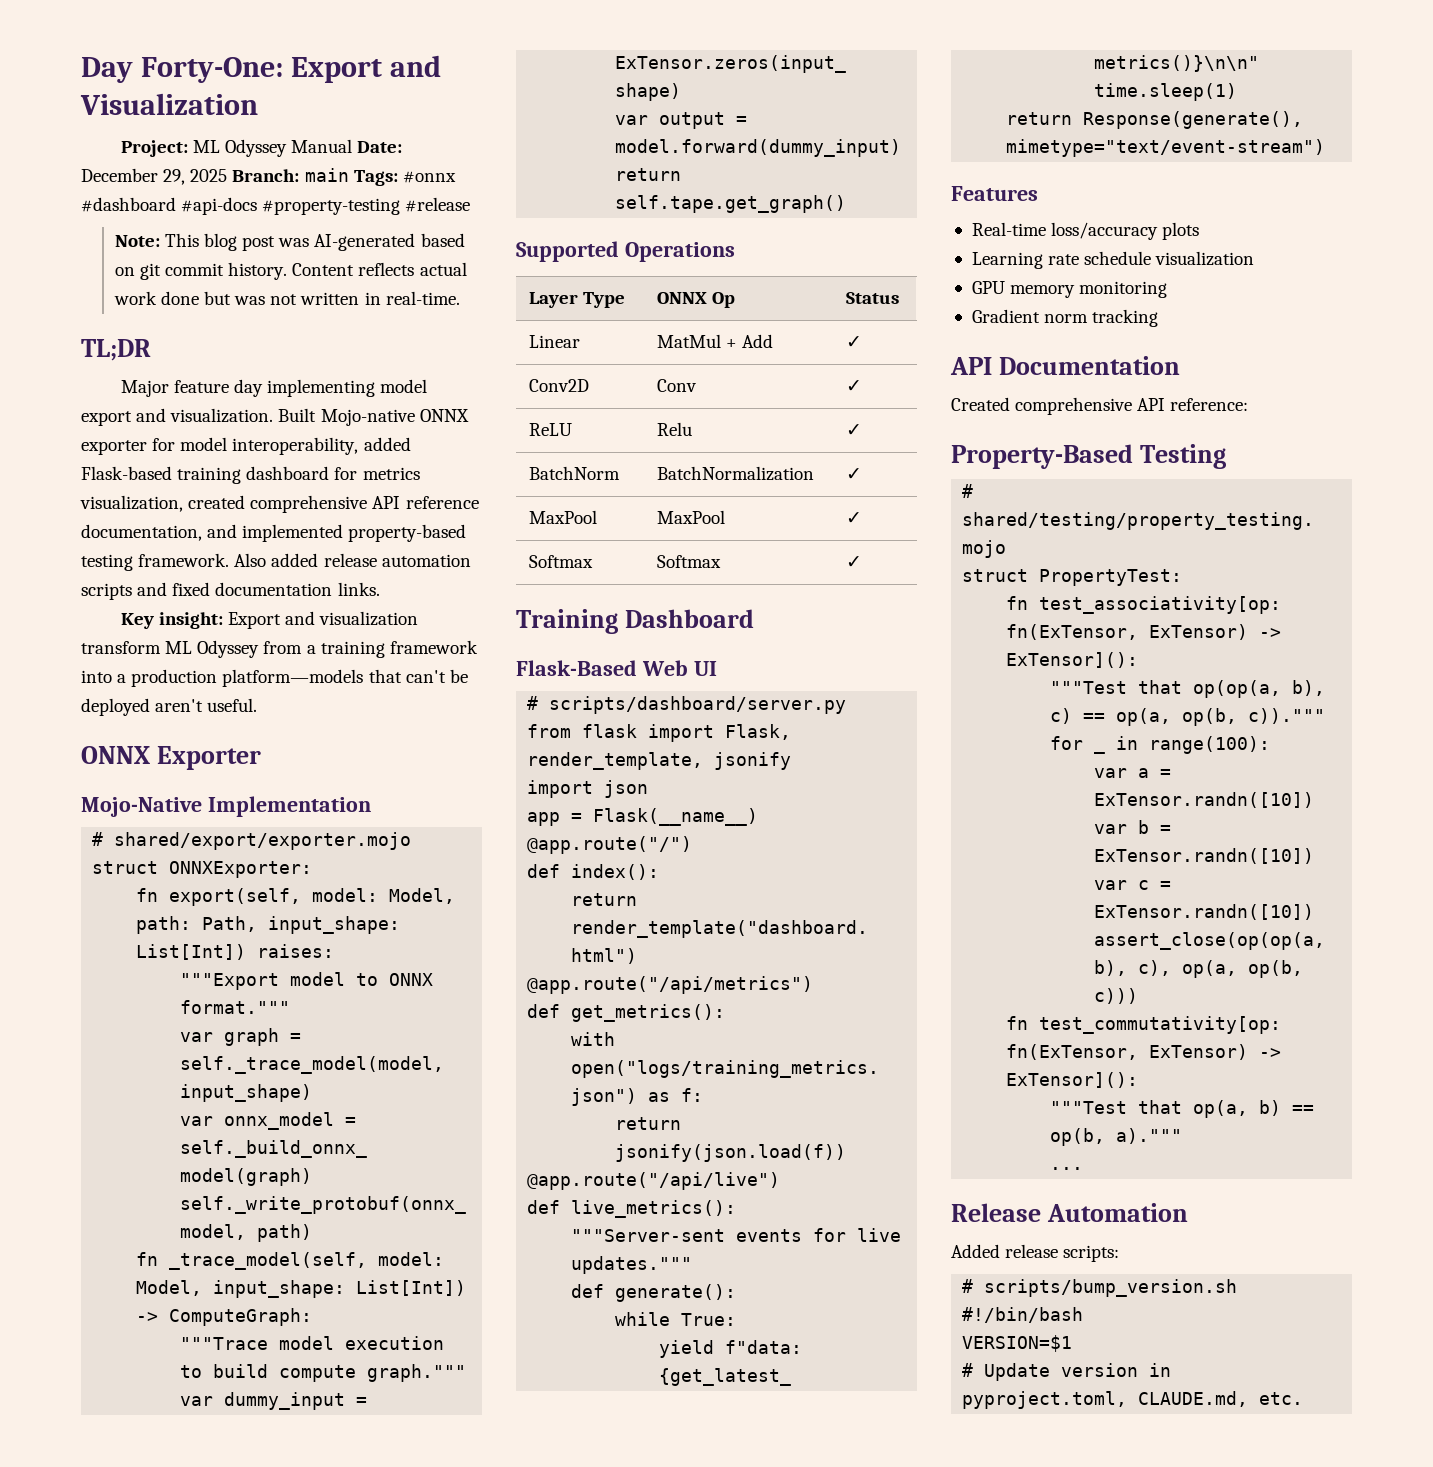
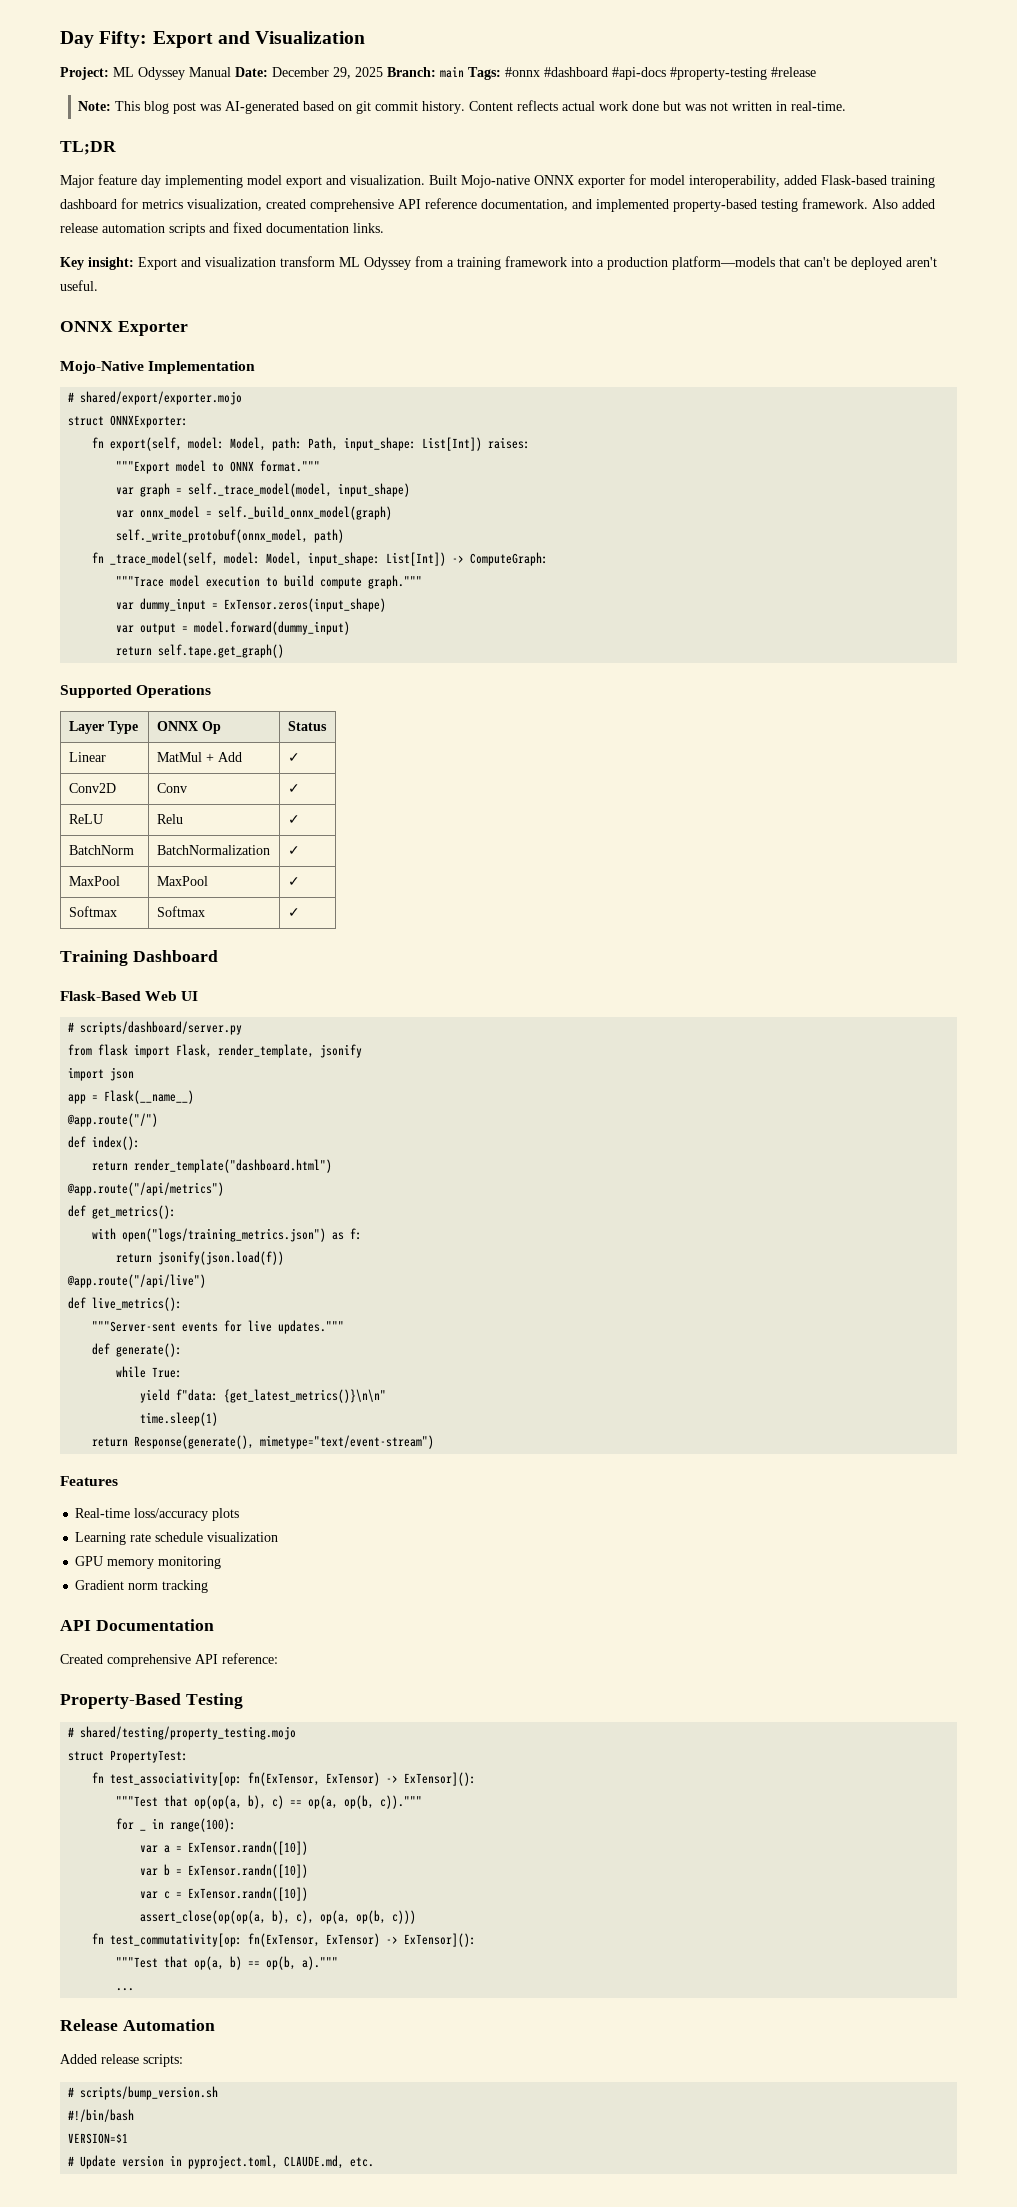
- Day Forty-One: Export and Visualization
+ Day Fifty: Export and Visualization

